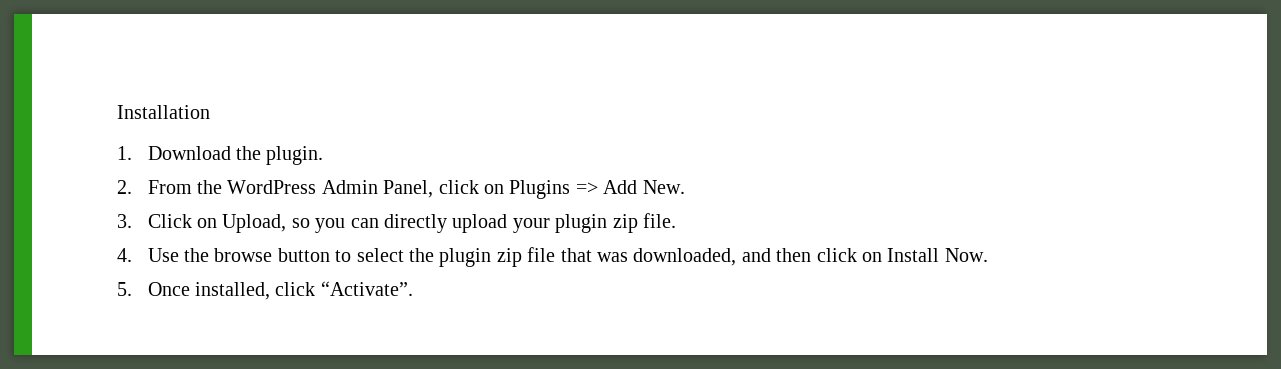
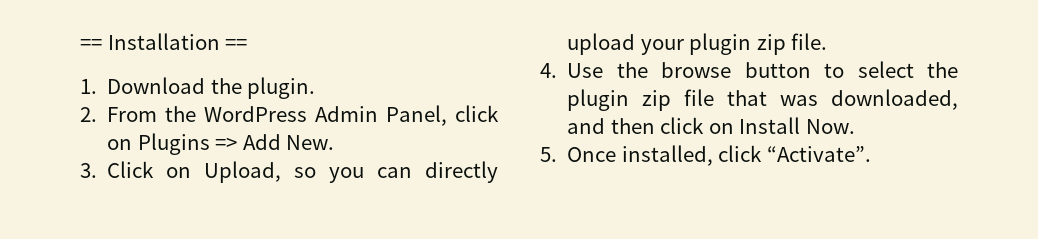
- Installation
+ == Installation ==

